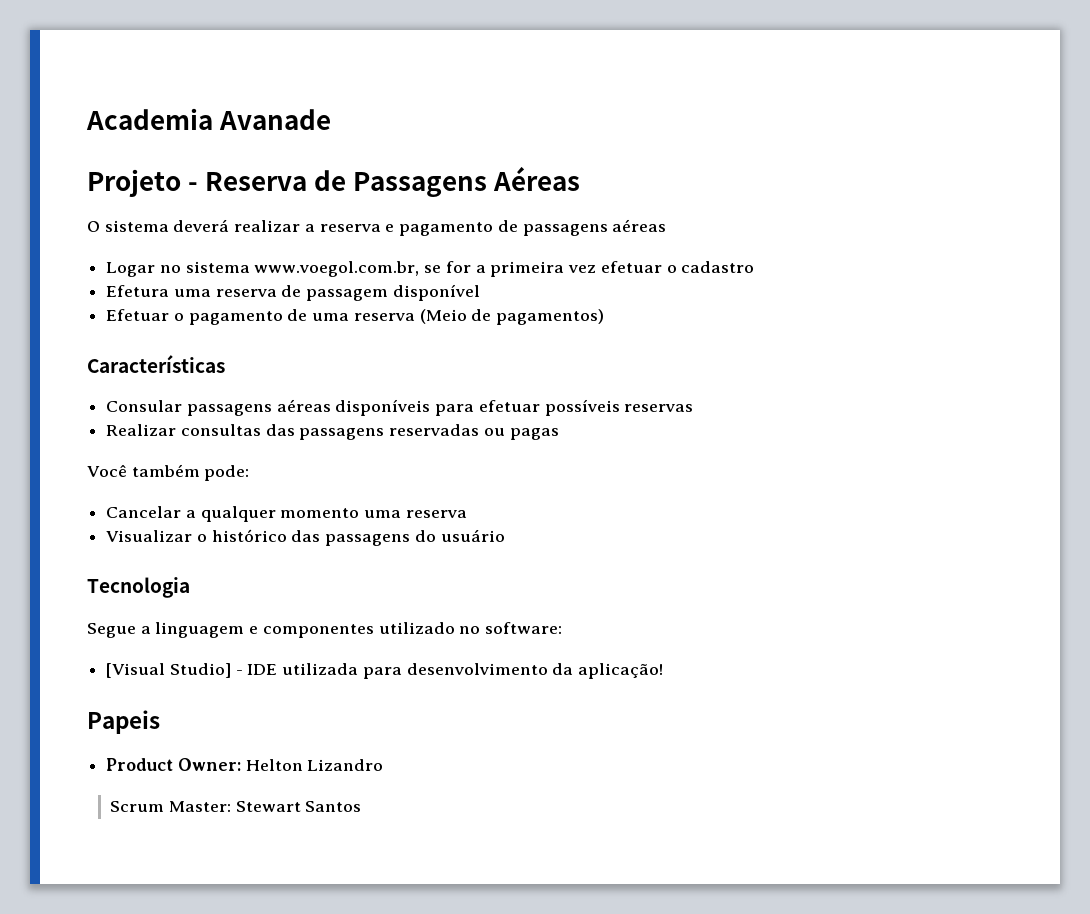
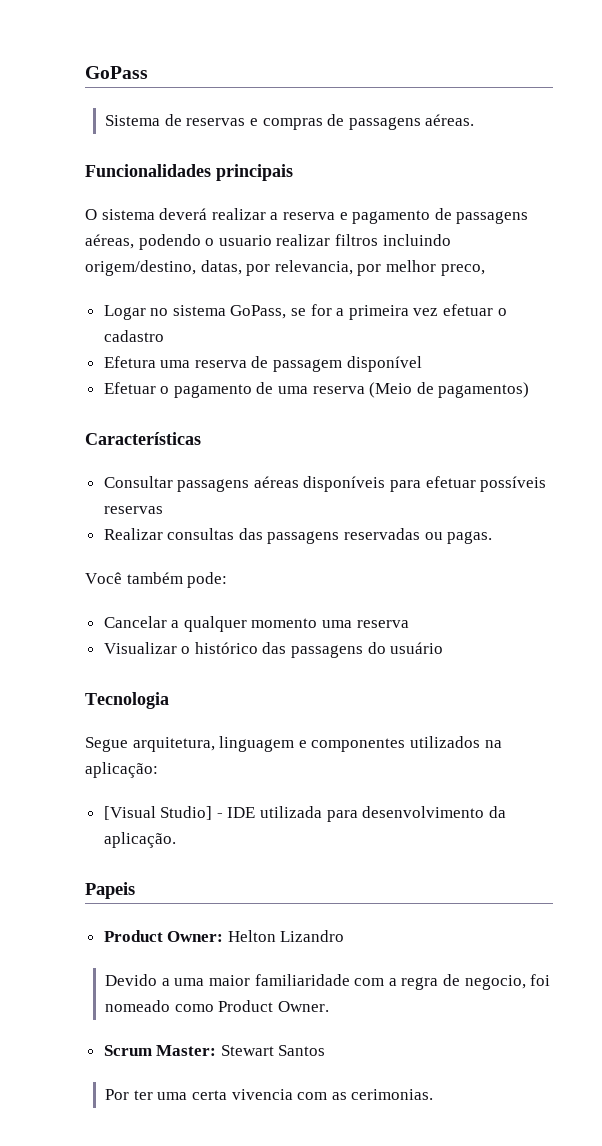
- Academia Avanade
- Projeto - Reserva de Passagens Aéreas
+ GoPass
+ Sistema de reservas e compras de passagens aéreas.
+ Funcionalidades principais
- O sistema deverá realizar a reserva e pagamento de passagens aéreas
+ O sistema deverá realizar a reserva e pagamento de passagens aéreas, podendo o usuario realizar filtros incluindo origem/destino, datas, por relevancia, por melhor preco,
- Logar no sistema www.voegol.com.br, se for a primeira vez efetuar o cadastro
+ Logar no sistema GoPass, se for a primeira vez efetuar o cadastro
- Consular passagens aéreas disponíveis para efetuar possíveis reservas
+ Consultar passagens aéreas disponíveis para efetuar possíveis reservas
- Realizar consultas das passagens reservadas ou pagas
+ Realizar consultas das passagens reservadas ou pagas.
- Segue a linguagem e componentes utilizado no software:
+ Segue arquitetura, linguagem e componentes utilizados na aplicação:
- [Visual Studio] - IDE utilizada para desenvolvimento da aplicação!
+ [Visual Studio] - IDE utilizada para desenvolvimento da aplicação.
+ Devido a uma maior familiaridade com a regra de negocio, foi nomeado como Product Owner.
  Scrum Master: Stewart Santos
+ Por ter uma certa vivencia com as cerimonias.

